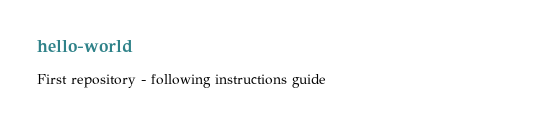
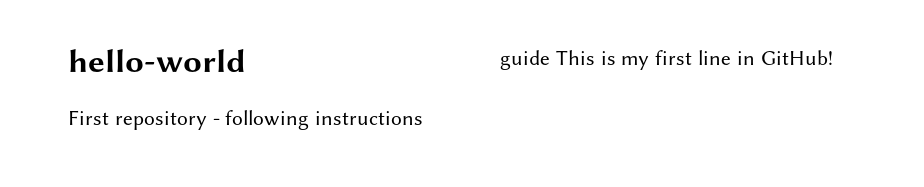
- First repository - following instructions guide
+ First repository - following instructions guide This is my first line in GitHub!

